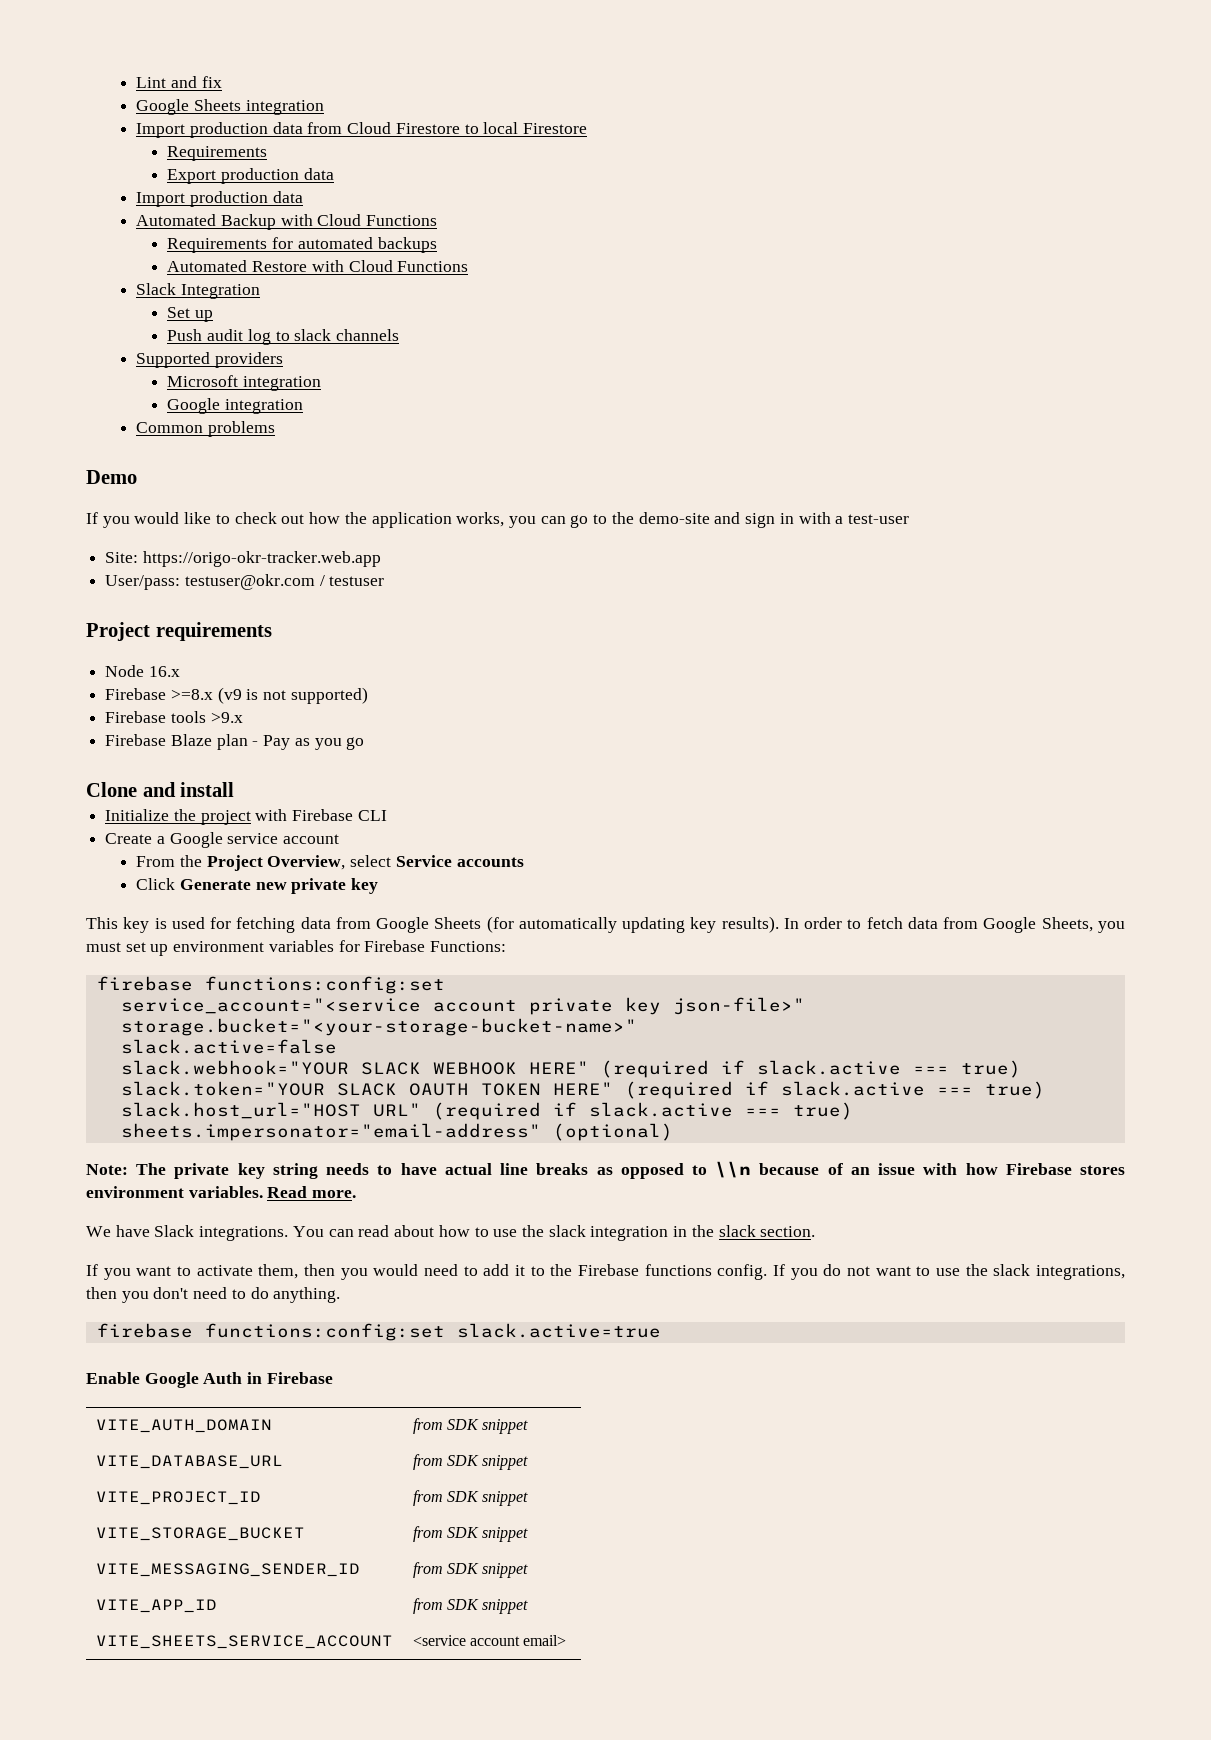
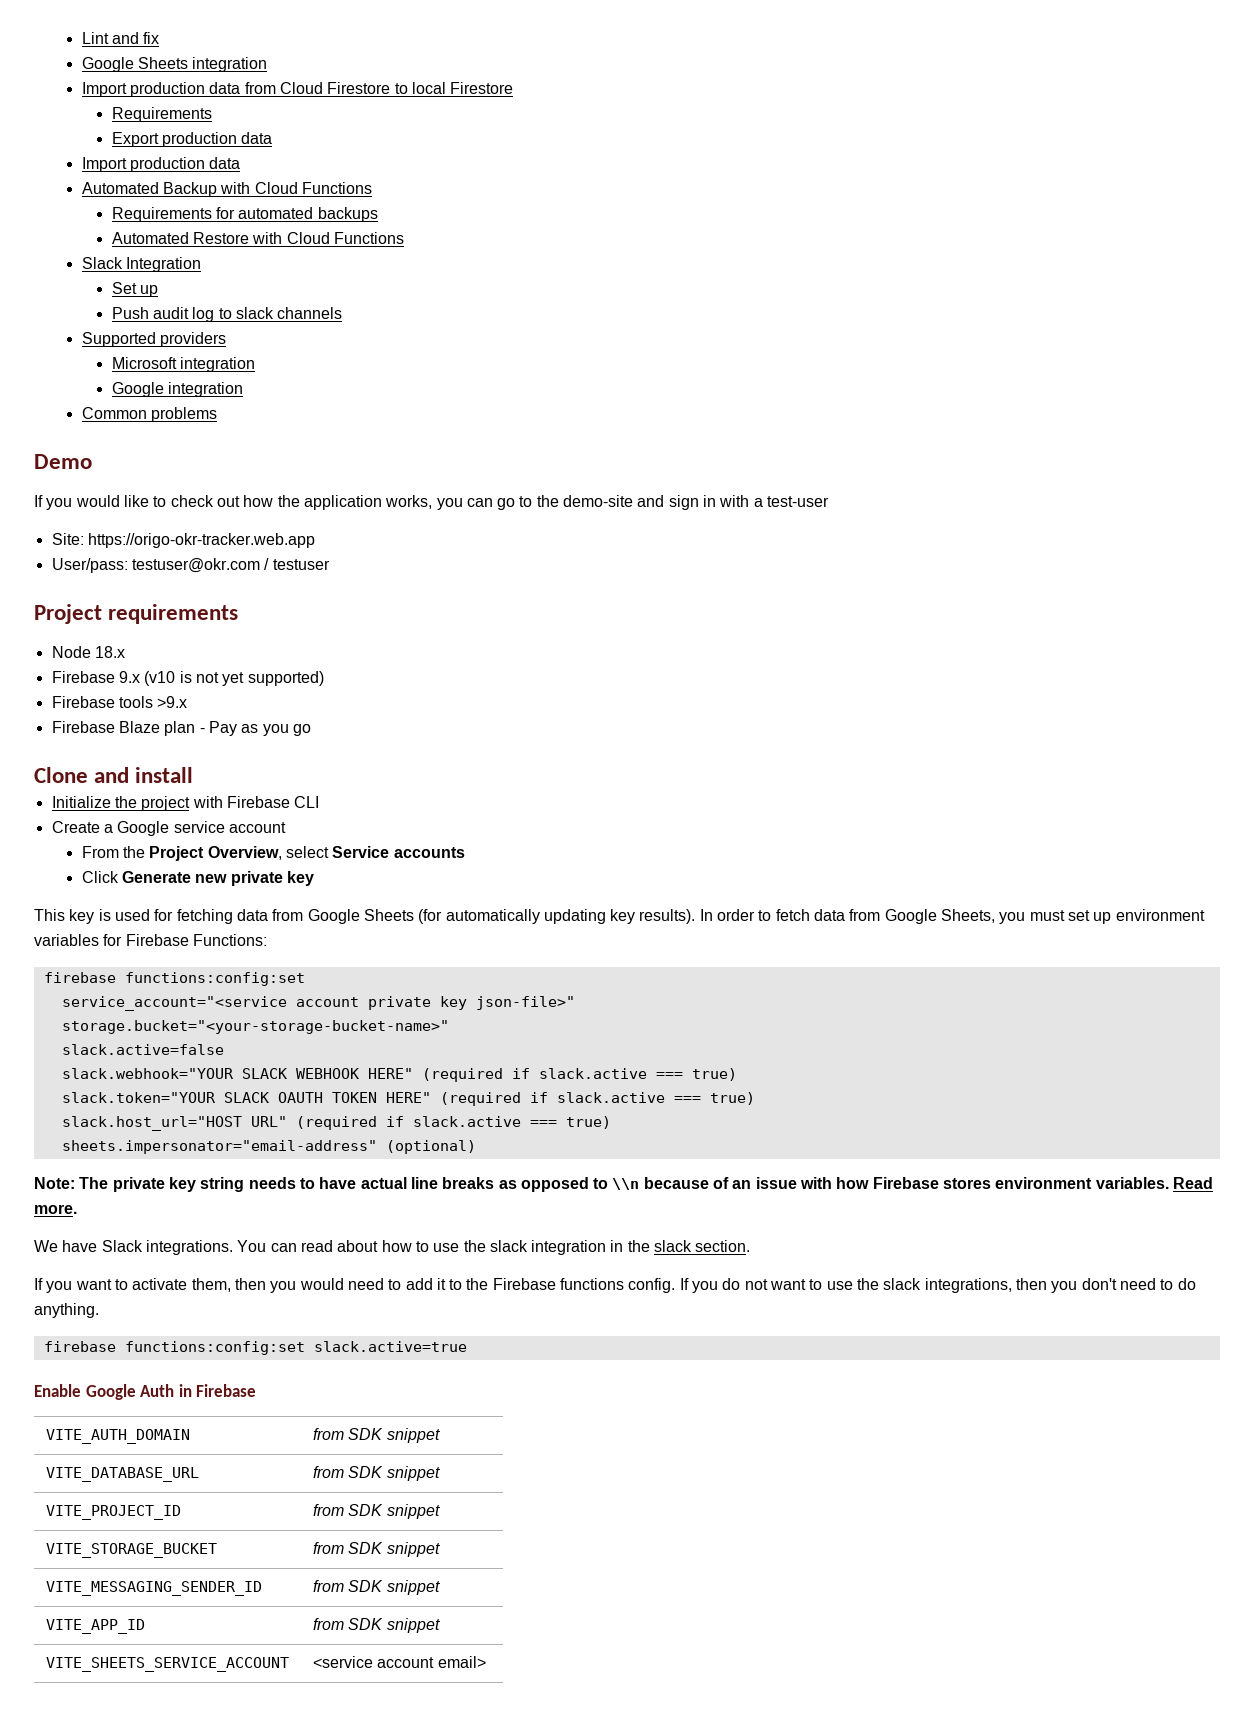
- Node 16.x
- Firebase >=8.x (v9 is not supported)
+ Node 18.x
+ Firebase 9.x (v10 is not yet supported)

